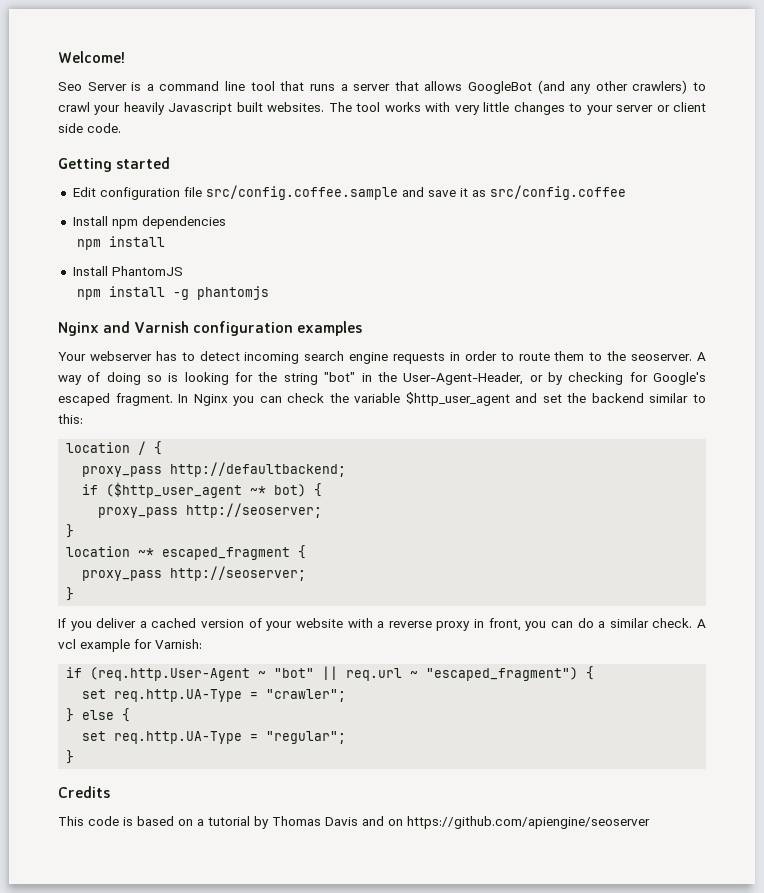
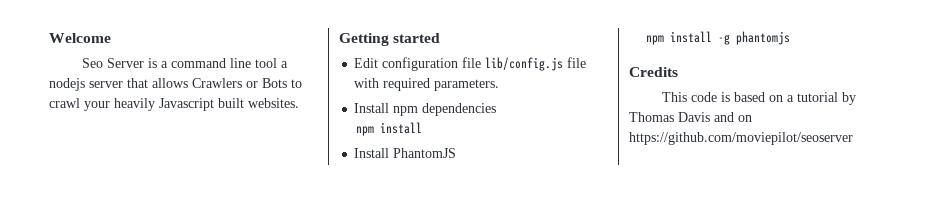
- Welcome!
+ Welcome
- Seo Server is a command line tool that runs a server that allows GoogleBot (and any other crawlers) to crawl your heavily Javascript built websites. The tool works with very little changes to your server or client side code.
+ Seo Server is a command line tool a nodejs server that allows Crawlers or Bots to crawl your heavily Javascript built websites.
- Edit configuration file src/config.coffee.sample and save it as src/config.coffee
+ Edit configuration file lib/config.js file with required parameters.
- Nginx and Varnish configuration examples
- Your webserver has to detect incoming search engine requests in order to route them to the seoserver. A way of doing so is looking for the string "bot" in the User-Agent-Header, or by checking for Google's escaped fragment. In Nginx you can check the variable $http_user_agent and set the backend similar to this:
- location / {
- proxy_pass http://defaultbackend;
- if ($http_user_agent ~* bot) {
- proxy_pass http://seoserver;
- }
- location ~* escaped_fragment {
- proxy_pass http://seoserver;
- }
- If you deliver a cached version of your website with a reverse proxy in front, you can do a similar check. A vcl example for Varnish:
- if (req.http.User-Agent ~ "bot" || req.url ~ "escaped_fragment") {
- set req.http.UA-Type = "crawler";
- } else {
- set req.http.UA-Type = "regular";
- }
- This code is based on a tutorial by Thomas Davis and on https://github.com/apiengine/seoserver
+ This code is based on a tutorial by Thomas Davis and on https://github.com/moviepilot/seoserver

